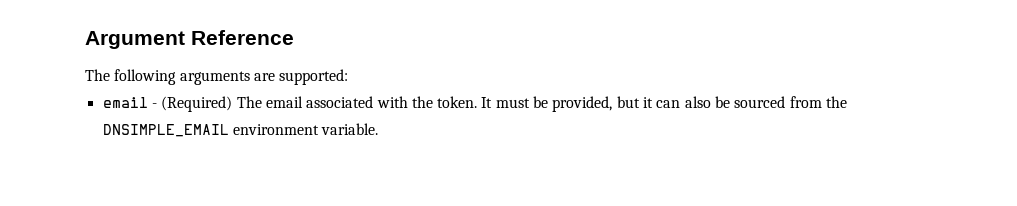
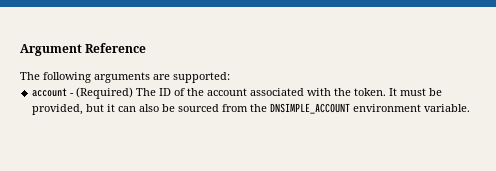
- email - (Required) The email associated with the token.
+ account - (Required) The ID of the account associated with the token.
- It must be provided, but it can also be sourced from the DNSIMPLE_EMAIL environment variable.
+ It must be provided, but it can also be sourced from the DNSIMPLE_ACCOUNT environment variable.

